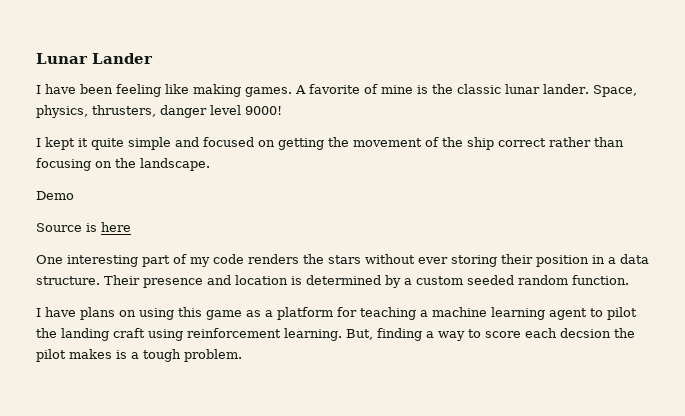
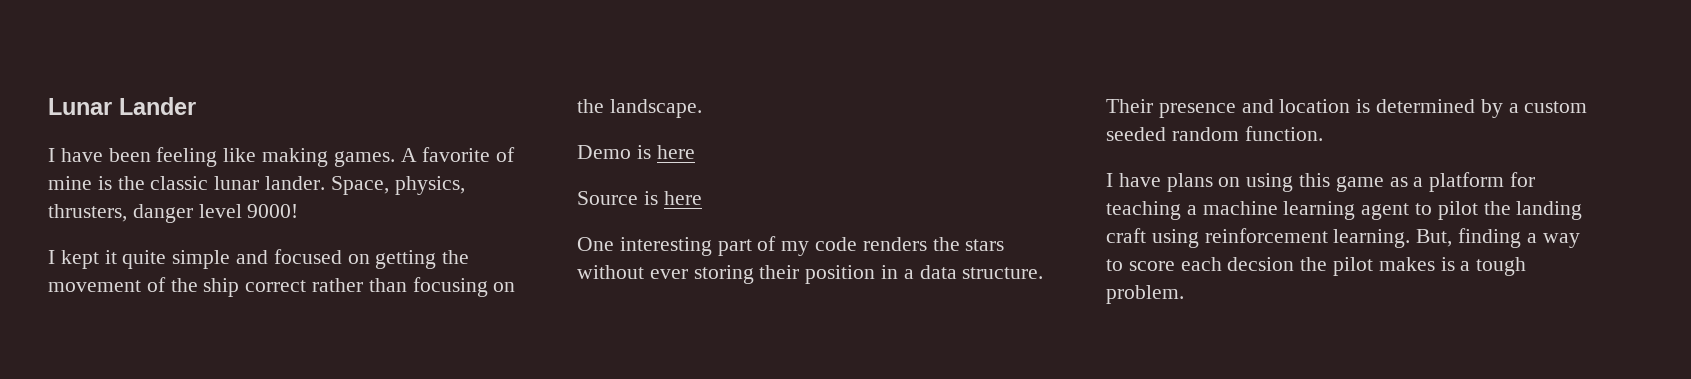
- Demo
+ Demo is here

